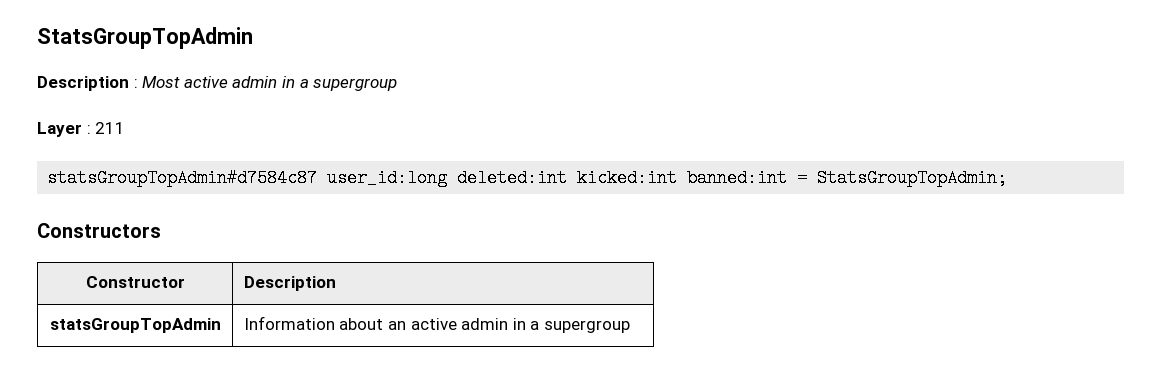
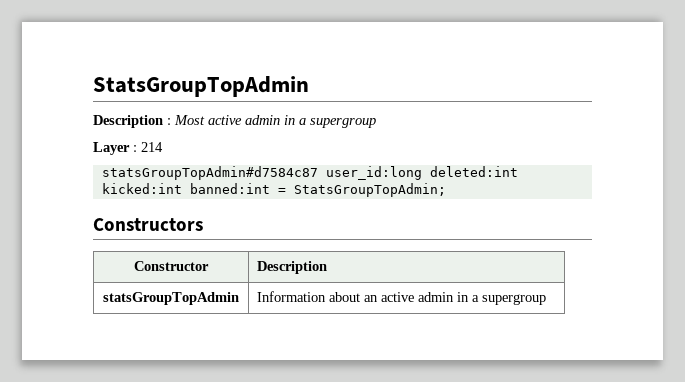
- Layer : 211
+ Layer : 214

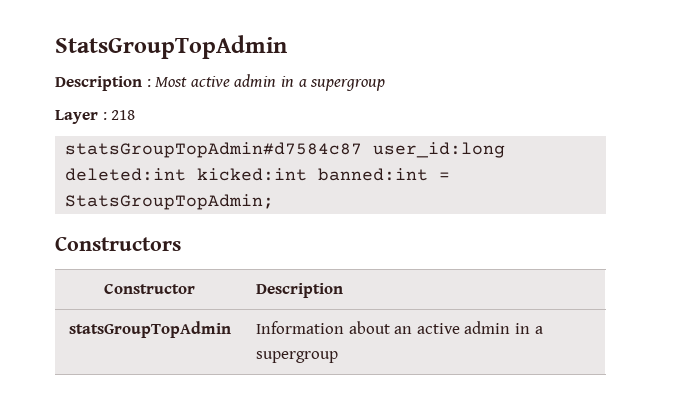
- Layer : 214
+ Layer : 218

